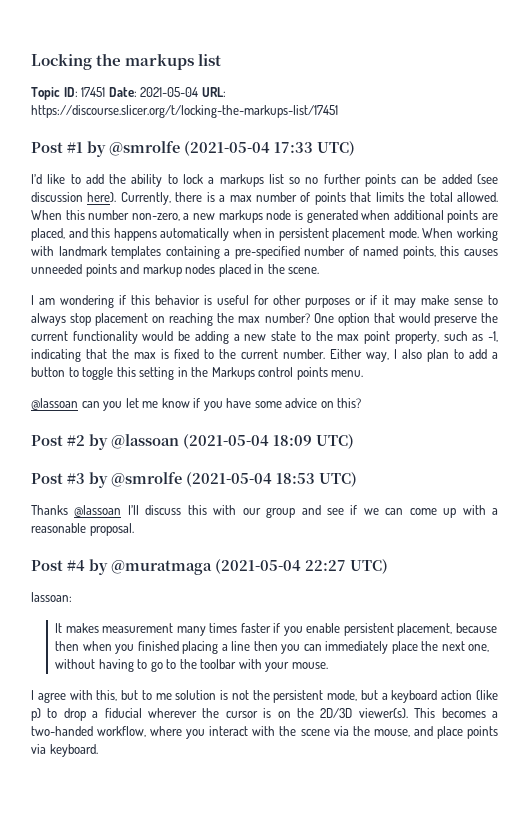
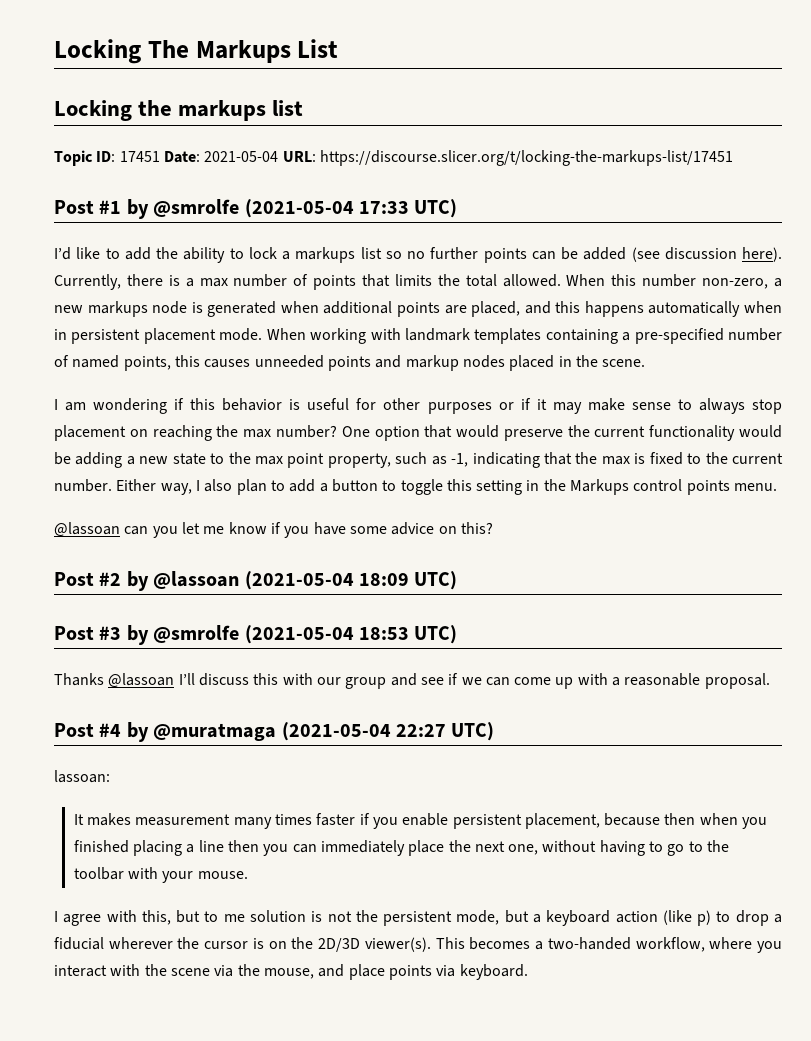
+ Locking The Markups List

